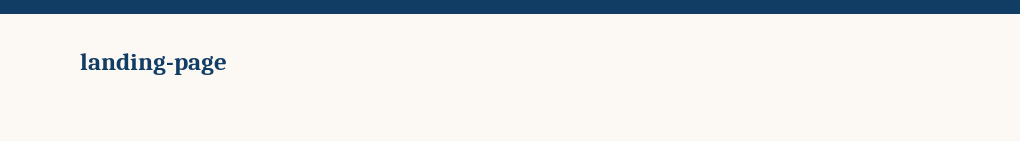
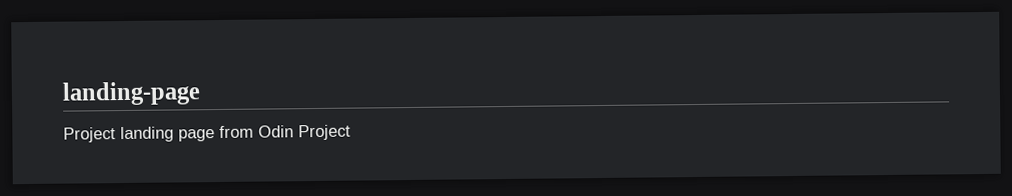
+ Project landing page from Odin Project

